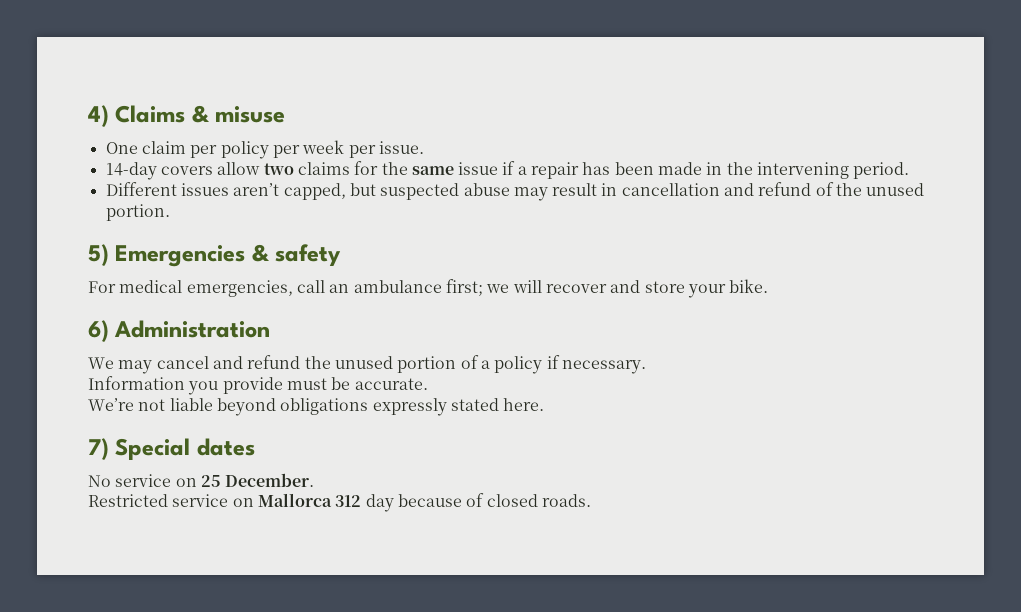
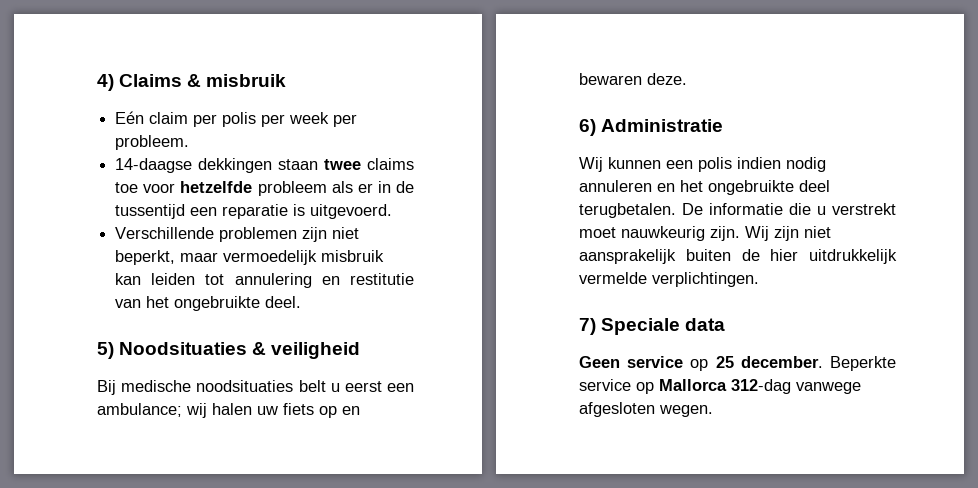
- 4) Claims & misuse
- One claim per policy per week per issue.
- 14-day covers allow two claims for the same issue if a repair has been made in the intervening period.
- Different issues aren’t capped, but suspected abuse may result in cancellation and refund of the unused portion.
- 5) Emergencies & safety
- For medical emergencies, call an ambulance first; we will recover and store your bike.
- 6) Administration
- We may cancel and refund the unused portion of a policy if necessary.
- Information you provide must be accurate.
- We’re not liable beyond obligations expressly stated here.
- 7) Special dates
- No service on 25 December.
- Restricted service on Mallorca 312 day because of closed roads.
+ 4) Claims & misbruik
+ Eén claim per polis per week per probleem.
+ 14-daagse dekkingen staan twee claims toe voor hetzelfde probleem als er in de tussentijd een reparatie is uitgevoerd.
+ Verschillende problemen zijn niet beperkt, maar vermoedelijk misbruik kan leiden tot annulering en restitutie van het ongebruikte deel.
+ 5) Noodsituaties & veiligheid
+ Bij medische noodsituaties belt u eerst een ambulance; wij halen uw fiets op en bewaren deze.
+ 6) Administratie
+ Wij kunnen een polis indien nodig annuleren en het ongebruikte deel terugbetalen. De informatie die u verstrekt moet nauwkeurig zijn. Wij zijn niet aansprakelijk buiten de hier uitdrukkelijk vermelde verplichtingen.
+ 7) Speciale data
+ Geen service op 25 december. Beperkte service op Mallorca 312-dag vanwege afgesloten wegen.

